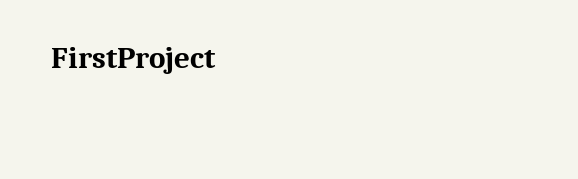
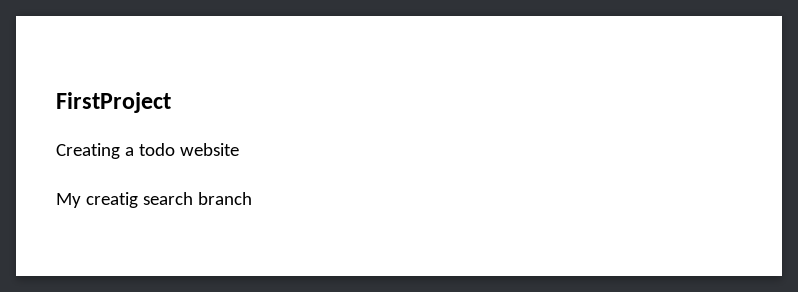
+ Creating a todo website
+ My creatig search branch

